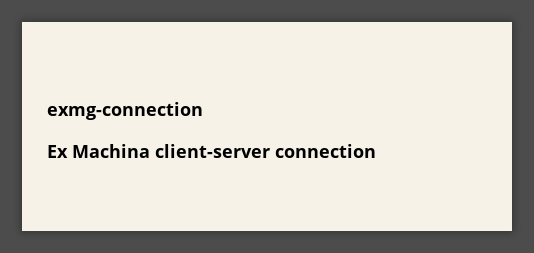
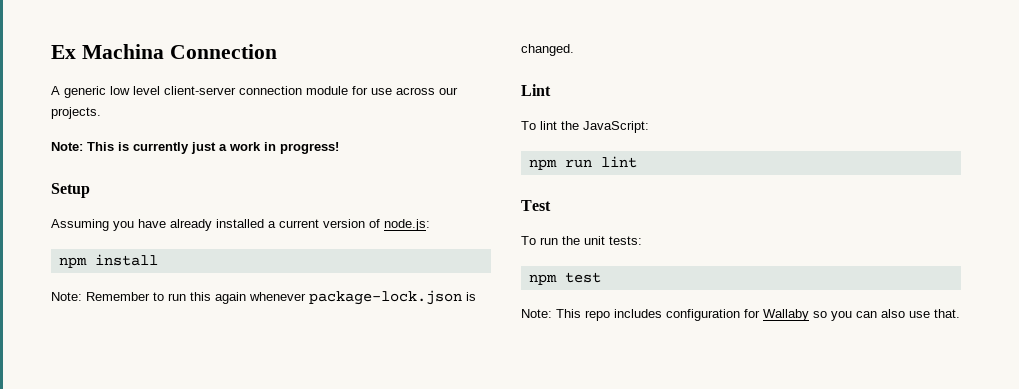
- exmg-connection
- Ex Machina client-server connection
+ Ex Machina Connection
+ A generic low level client-server connection module for use across our projects.
+ Note: This is currently just a work in progress!
+ Setup
+ Assuming you have already installed a current version of node.js:
+ npm install
+ Note: Remember to run this again whenever package-lock.json is changed.
+ Lint
+ To lint the JavaScript:
+ npm run lint
+ Test
+ To run the unit tests:
+ npm test
+ Note: This repo includes configuration for Wallaby so you can also use that.

